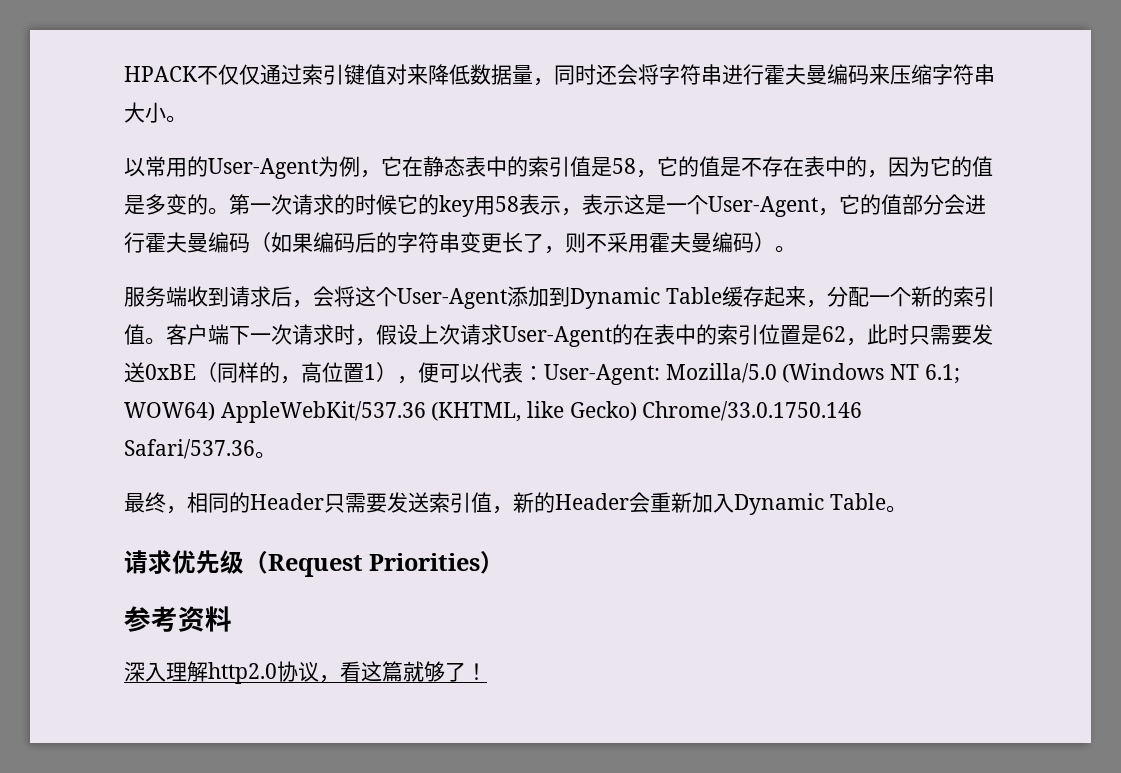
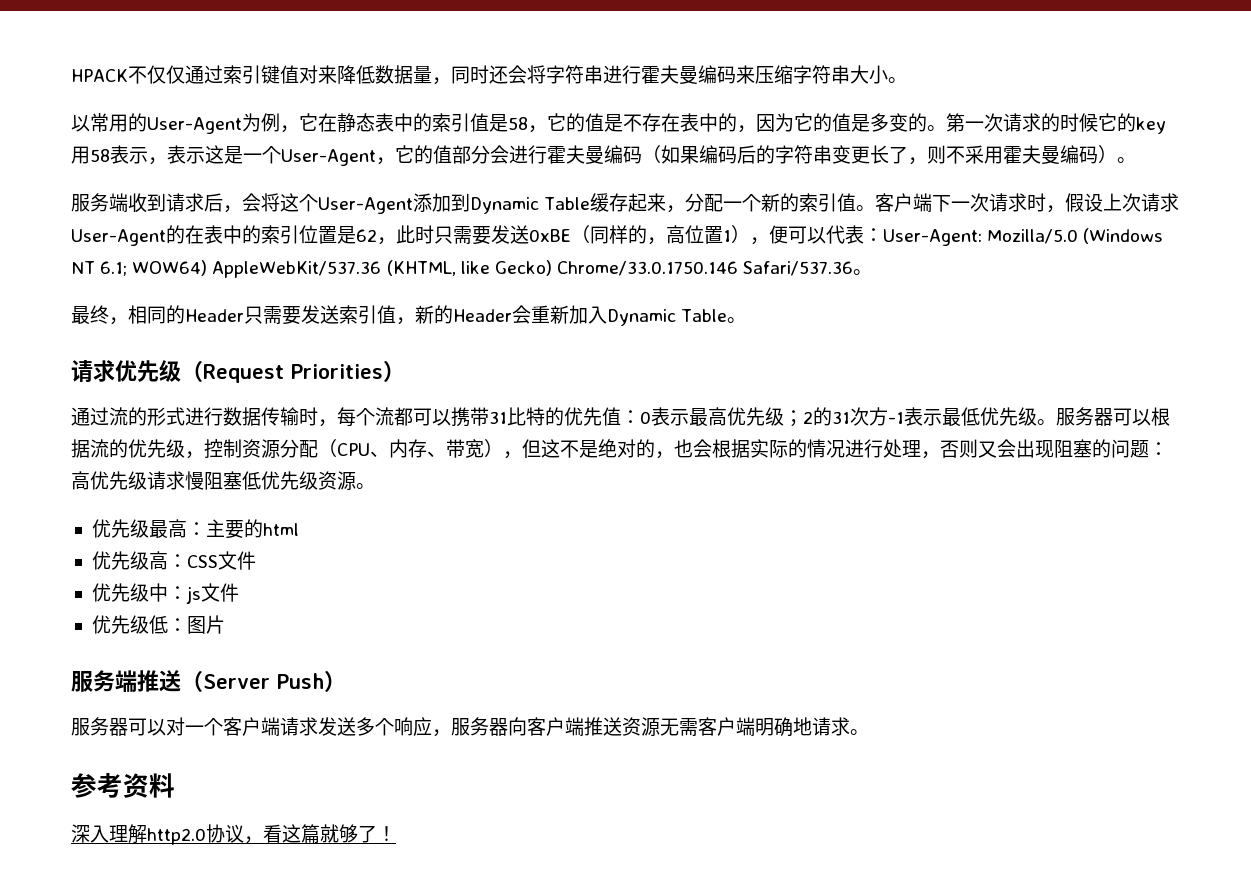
+ 通过流的形式进行数据传输时，每个流都可以携带31比特的优先值：0表示最高优先级；2的31次方-1表示最低优先级。服务器可以根据流的优先级，控制资源分配（CPU、内存、带宽），但这不是绝对的，也会根据实际的情况进行处理，否则又会出现阻塞的问题：高优先级请求慢阻塞低优先级资源。
+ 优先级最高：主要的html
+ 优先级高：CSS文件
+ 优先级中：js文件
+ 优先级低：图片
+ 服务端推送（Server Push）
+ 服务器可以对一个客户端请求发送多个响应，服务器向客户端推送资源无需客户端明确地请求。

